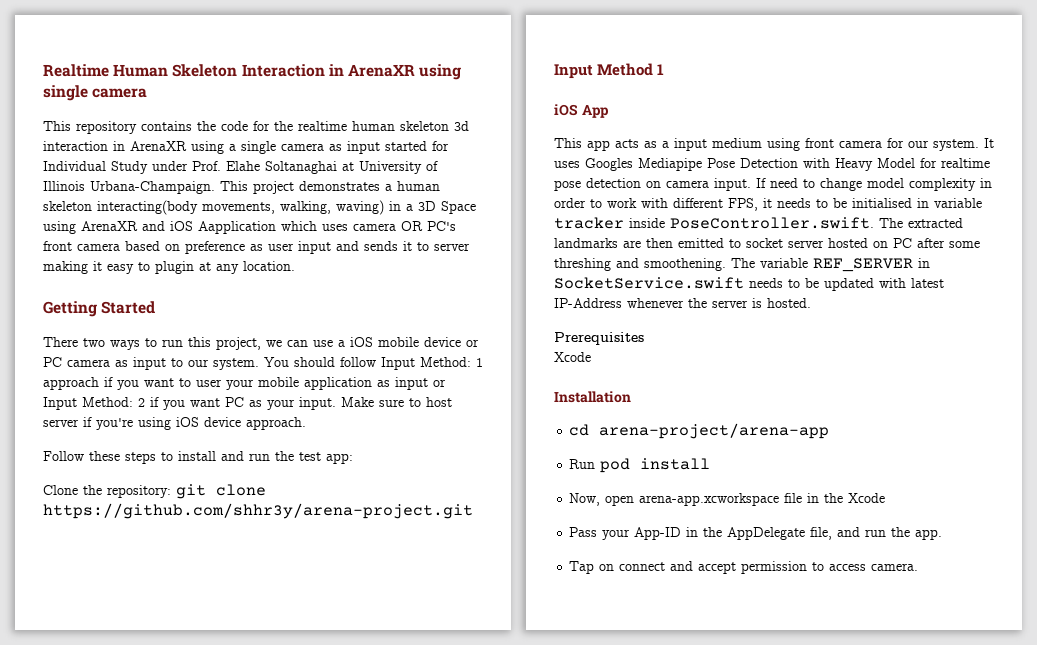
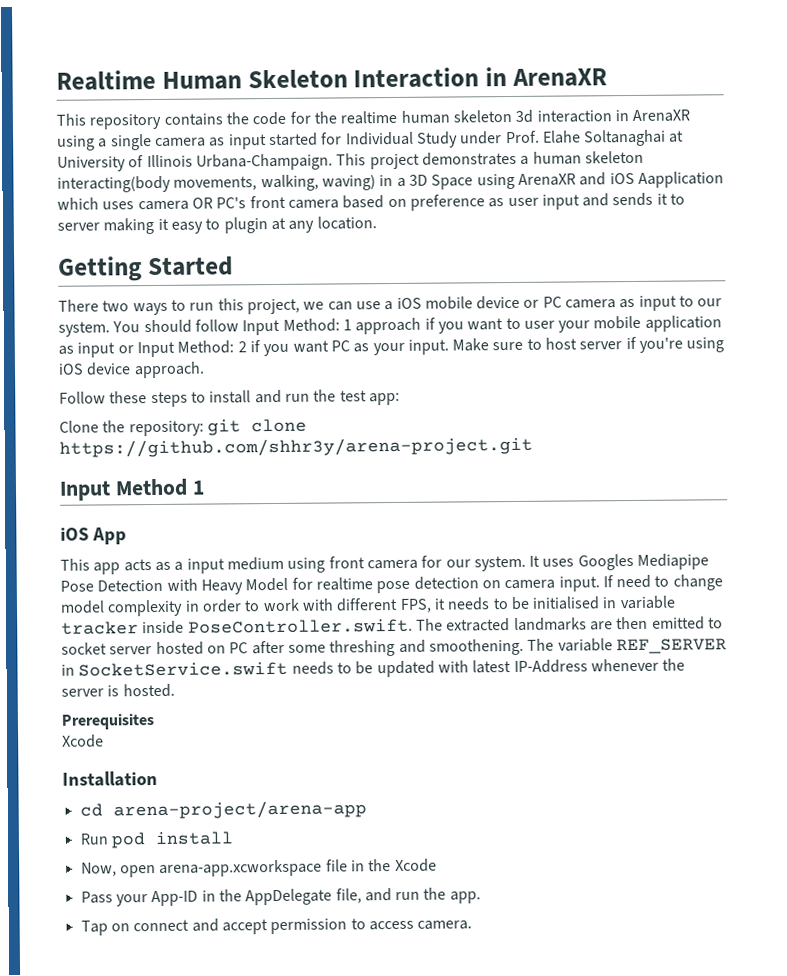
- Realtime Human Skeleton Interaction in ArenaXR using single camera
+ Realtime Human Skeleton Interaction in ArenaXR

